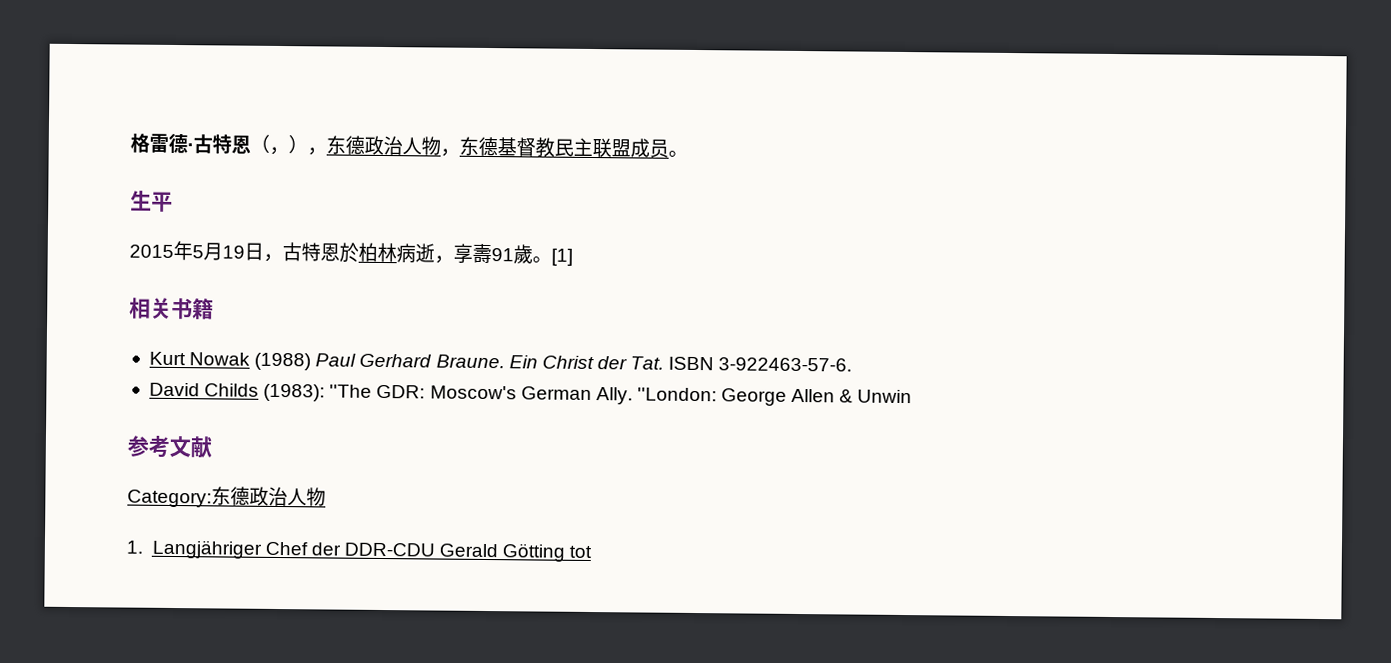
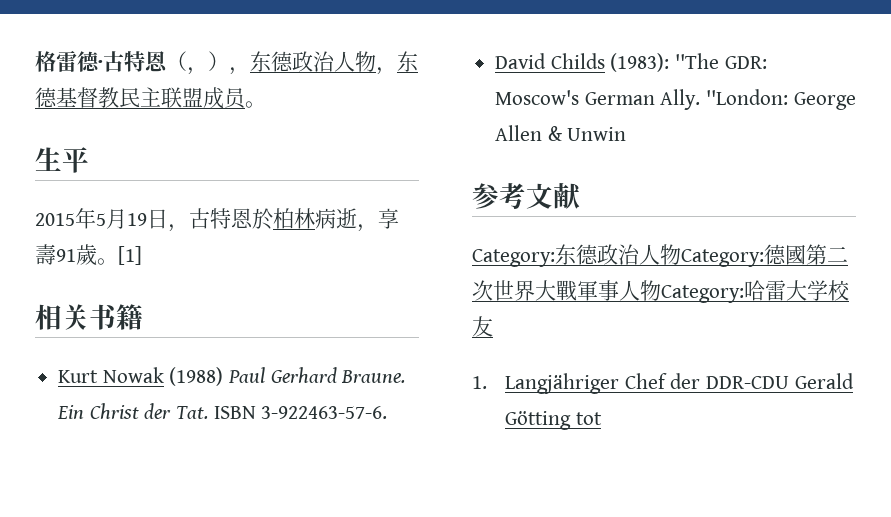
- Category:东德政治人物
+ Category:东德政治人物Category:德國第二次世界大戰軍事人物Category:哈雷大学校友

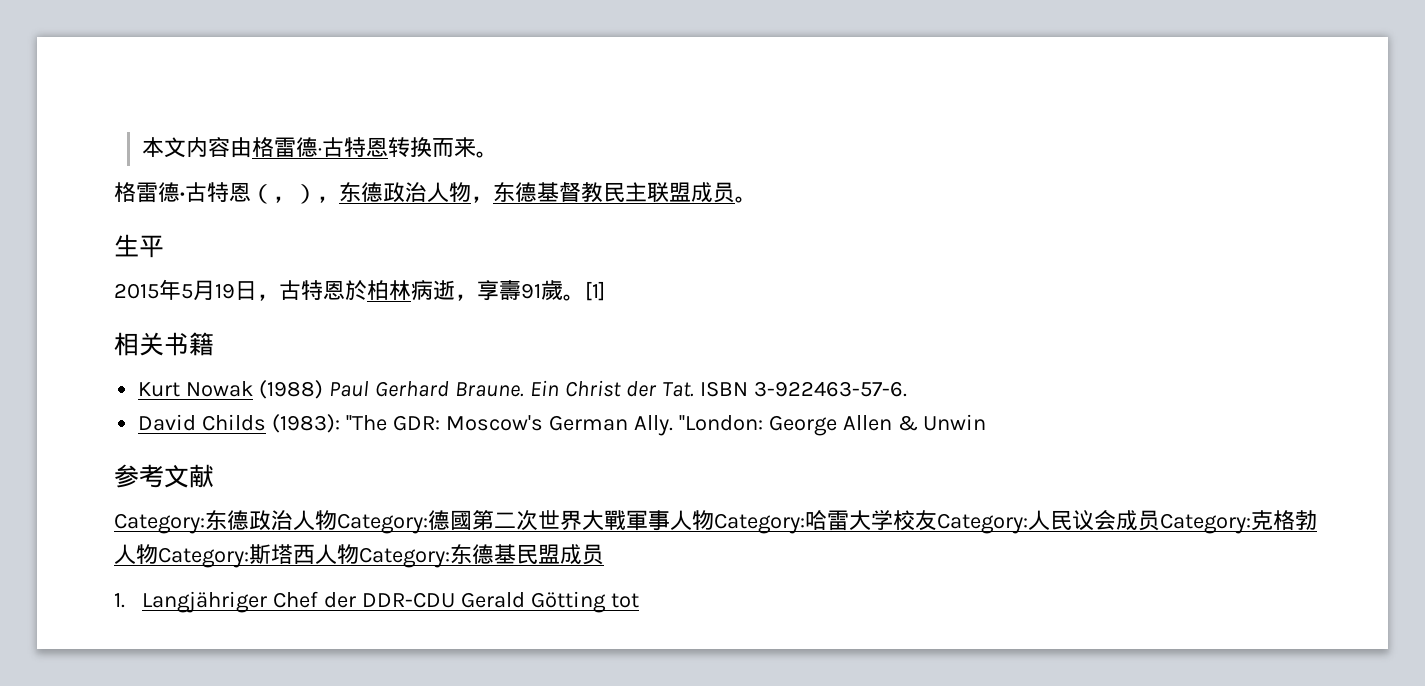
+ 本文内容由格雷德·古特恩转换而来。
- Category:东德政治人物Category:德國第二次世界大戰軍事人物Category:哈雷大学校友
+ Category:东德政治人物Category:德國第二次世界大戰軍事人物Category:哈雷大学校友Category:人民议会成员Category:克格勃人物Category:斯塔西人物Category:东德基民盟成员

